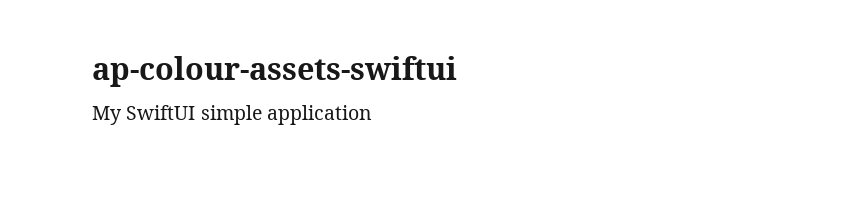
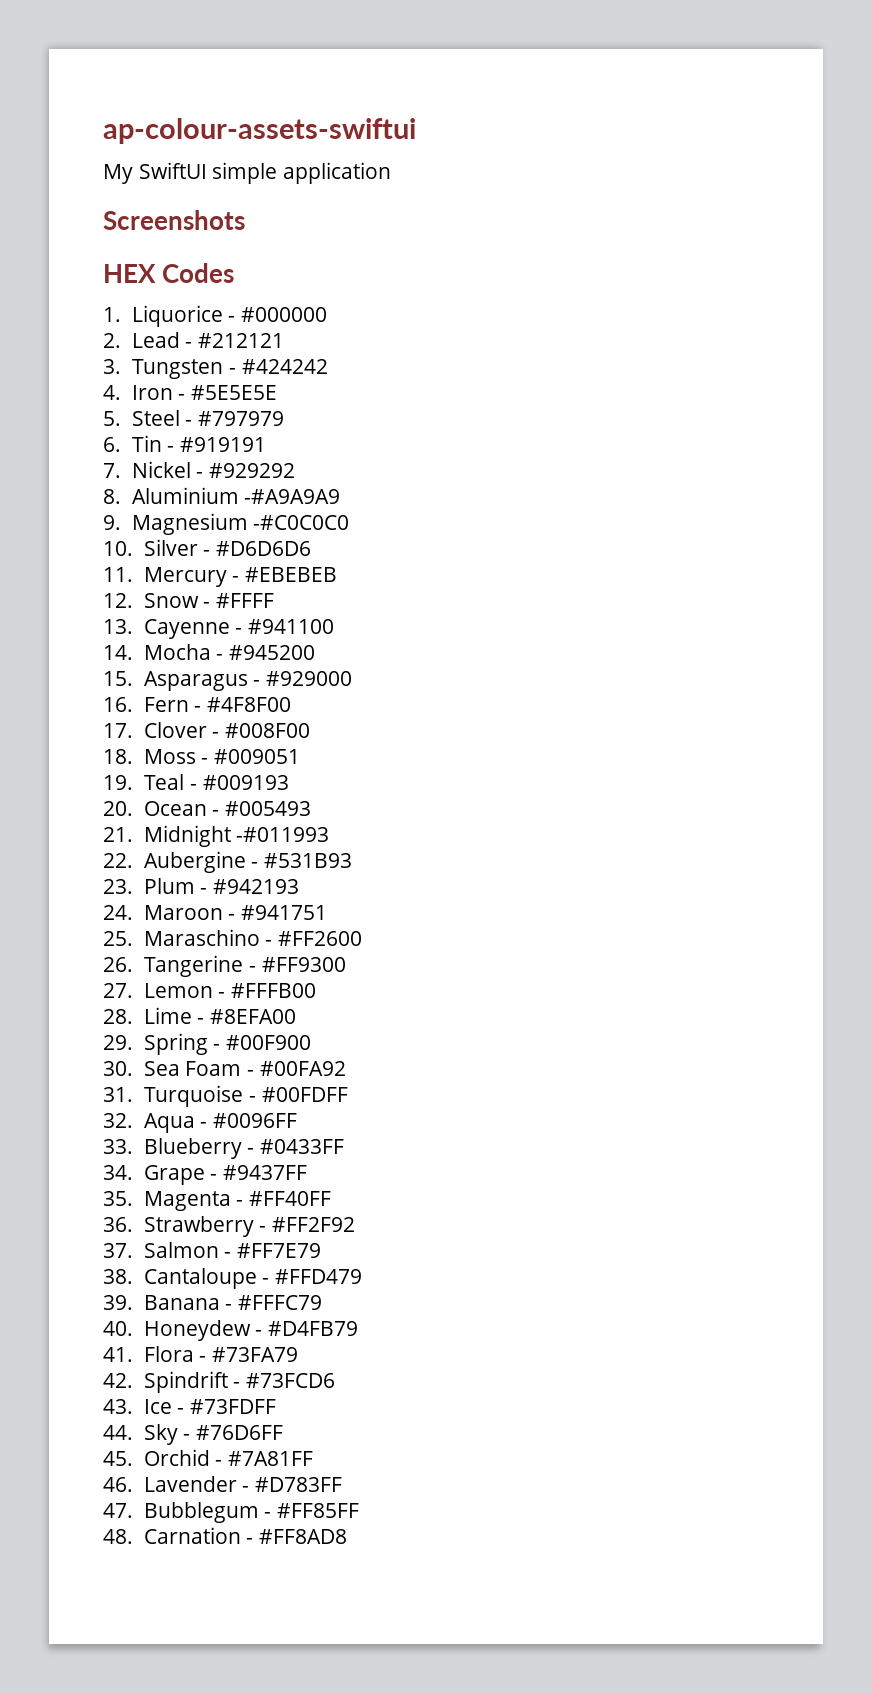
+ Screenshots
+ HEX Codes
+ 1. Liquorice - #000000
+ 2. Lead - #212121
+ 3. Tungsten - #424242
+ 4. Iron - #5E5E5E
+ 5. Steel - #797979
+ 6. Tin - #919191
+ 7. Nickel - #929292
+ 8. Aluminium -#A9A9A9
+ 9. Magnesium -#C0C0C0
+ 10. Silver - #D6D6D6
+ 11. Mercury - #EBEBEB
+ 12. Snow - #FFFF
+ 13. Cayenne - #941100
+ 14. Mocha - #945200
+ 15. Asparagus - #929000
+ 16. Fern - #4F8F00
+ 17. Clover - #008F00
+ 18. Moss - #009051
+ 19. Teal - #009193
+ 20. Ocean - #005493
+ 21. Midnight -#011993
+ 22. Aubergine - #531B93
+ 23. Plum - #942193
+ 24. Maroon - #941751
+ 25. Maraschino - #FF2600
+ 26. Tangerine - #FF9300
+ 27. Lemon - #FFFB00
+ 28. Lime - #8EFA00
+ 29. Spring - #00F900
+ 30. Sea Foam - #00FA92
+ 31. Turquoise - #00FDFF
+ 32. Aqua - #0096FF
+ 33. Blueberry - #0433FF
+ 34. Grape - #9437FF
+ 35. Magenta - #FF40FF
+ 36. Strawberry - #FF2F92
+ 37. Salmon - #FF7E79
+ 38. Cantaloupe - #FFD479
+ 39. Banana - #FFFC79
+ 40. Honeydew - #D4FB79
+ 41. Flora - #73FA79
+ 42. Spindrift - #73FCD6
+ 43. Ice - #73FDFF
+ 44. Sky - #76D6FF
+ 45. Orchid - #7A81FF
+ 46. Lavender - #D783FF
+ 47. Bubblegum - #FF85FF
+ 48. Carnation - #FF8AD8

